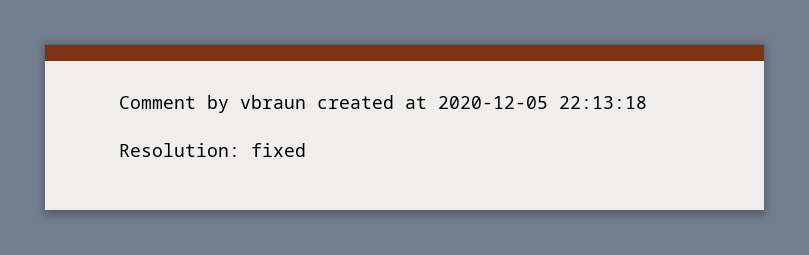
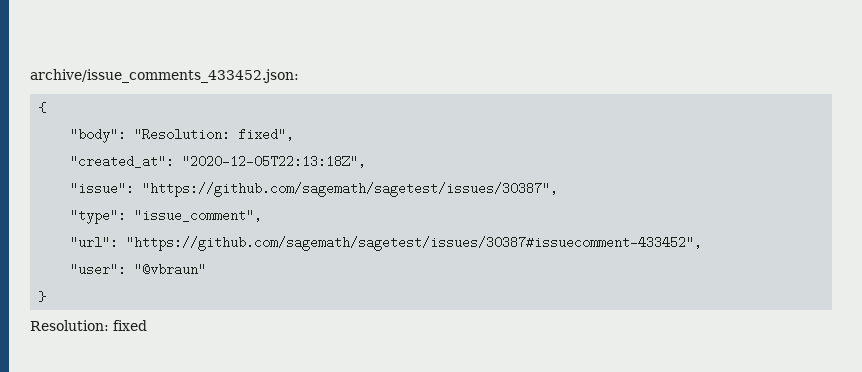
- Comment by vbraun created at 2020-12-05 22:13:18
+ archive/issue_comments_433452.json:
+ {
+ "body": "Resolution: fixed",
+ "created_at": "2020-12-05T22:13:18Z",
+ "issue": "https://github.com/sagemath/sagetest/issues/30387",
+ "type": "issue_comment",
+ "url": "https://github.com/sagemath/sagetest/issues/30387#issuecomment-433452",
+ "user": "@vbraun"
+ }

